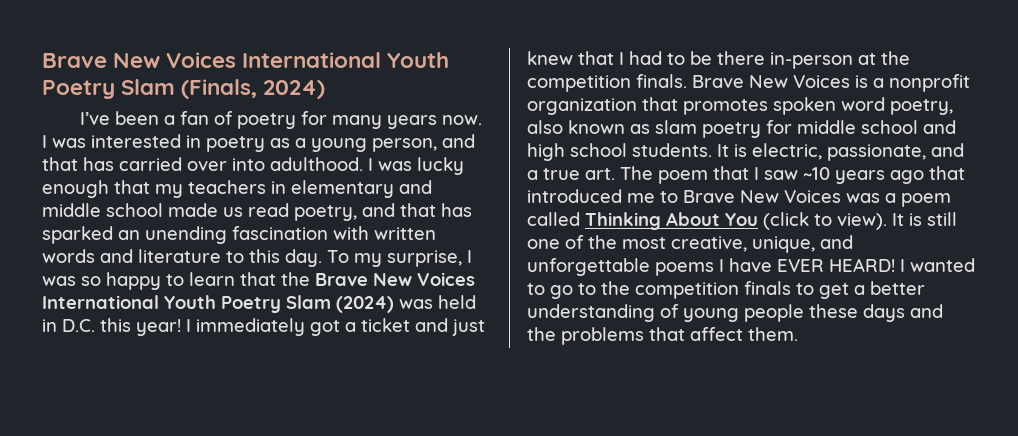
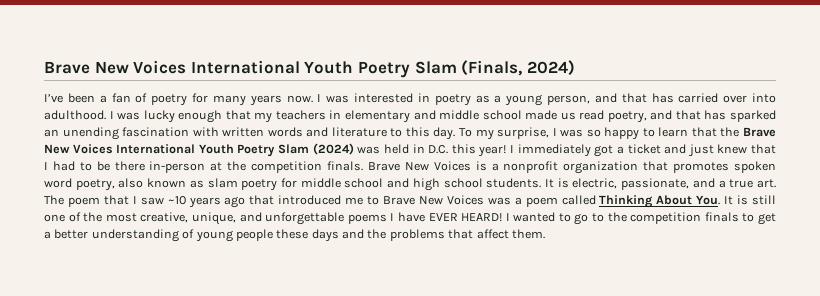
- It is electric, passionate, and a true art. The poem that I saw ~10 years ago that introduced me to Brave New Voices was a poem called Thinking About You (click to view). It is still one of the most creative, unique, and unforgettable poems I have EVER HEARD!
+ It is electric, passionate, and a true art. The poem that I saw ~10 years ago that introduced me to Brave New Voices was a poem called Thinking About You. It is still one of the most creative, unique, and unforgettable poems I have EVER HEARD!

